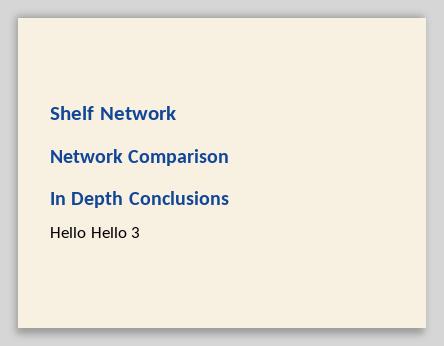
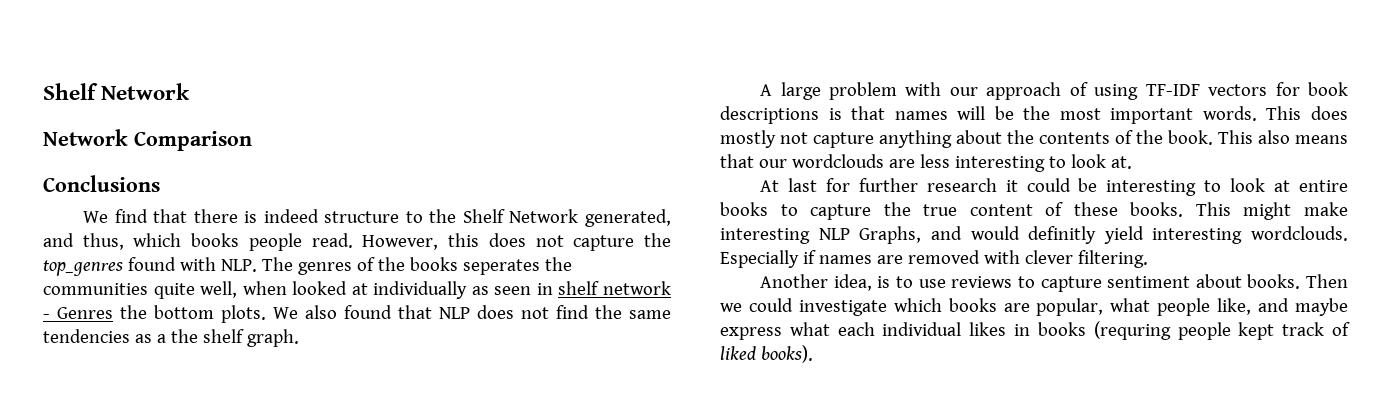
- In Depth Conclusions
+ Conclusions
- Hello Hello 3
+ We find that there is indeed structure to the Shelf Network generated, and thus, which books people read. However, this does not capture the top_genres found with NLP. The genres of the books seperates the communities quite well, when looked at individually as seen in shelf network - Genres the bottom plots. We also found that NLP does not find the same tendencies as a the shelf graph.
+ A large problem with our approach of using TF-IDF vectors for book descriptions is that names will be the most important words. This does mostly not capture anything about the contents of the book. This also means that our wordclouds are less interesting to look at.
+ At last for further research it could be interesting to look at entire books to capture the true content of these books. This might make interesting NLP Graphs, and would definitly yield interesting wordclouds. Especially if names are removed with clever filtering.
+ Another idea, is to use reviews to capture sentiment about books. Then we could investigate which books are popular, what people like, and maybe express what each individual likes in books (requring people kept track of liked books).

